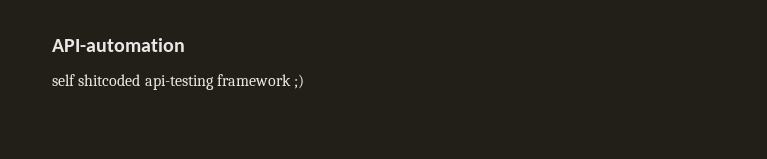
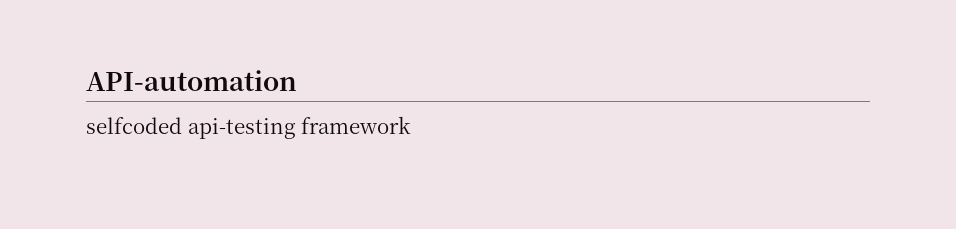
- self shitcoded api-testing framework ;)
+ selfcoded api-testing framework

